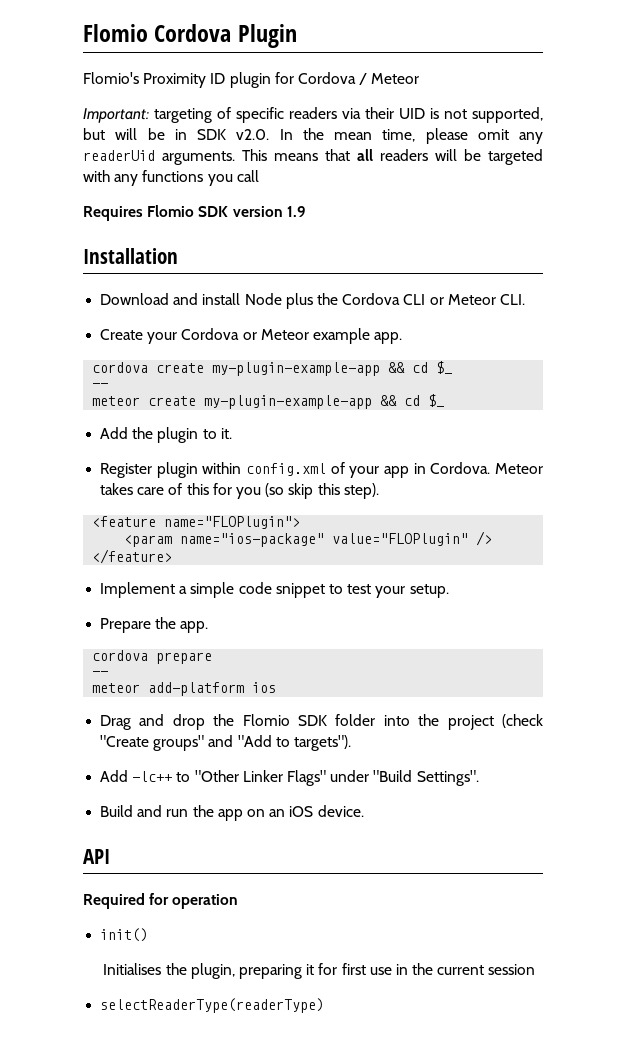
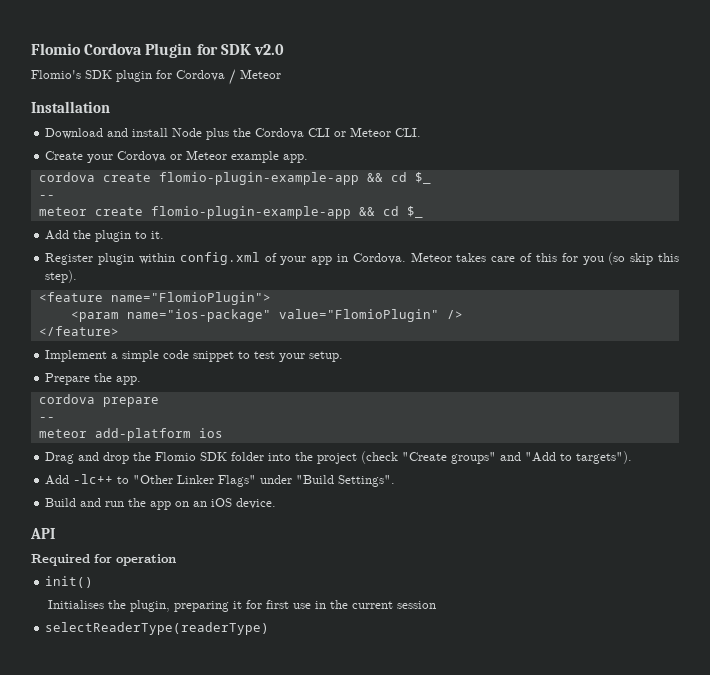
- Flomio Cordova Plugin
+ Flomio Cordova Plugin for SDK v2.0
- Flomio's Proximity ID plugin for Cordova / Meteor
+ Flomio's SDK plugin for Cordova / Meteor
- Important: targeting of specific readers via their UID is not supported, but will be in SDK v2.0. In the mean time, please omit any readerUid arguments. This means that all readers will be targeted with any functions you call
- Requires Flomio SDK version 1.9
- cordova create my-plugin-example-app && cd $_
+ cordova create flomio-plugin-example-app && cd $_
- meteor create my-plugin-example-app && cd $_
+ meteor create flomio-plugin-example-app && cd $_
- <feature name="FLOPlugin">
+ <feature name="FlomioPlugin">
- <param name="ios-package" value="FLOPlugin" />
+ <param name="ios-package" value="FlomioPlugin" />

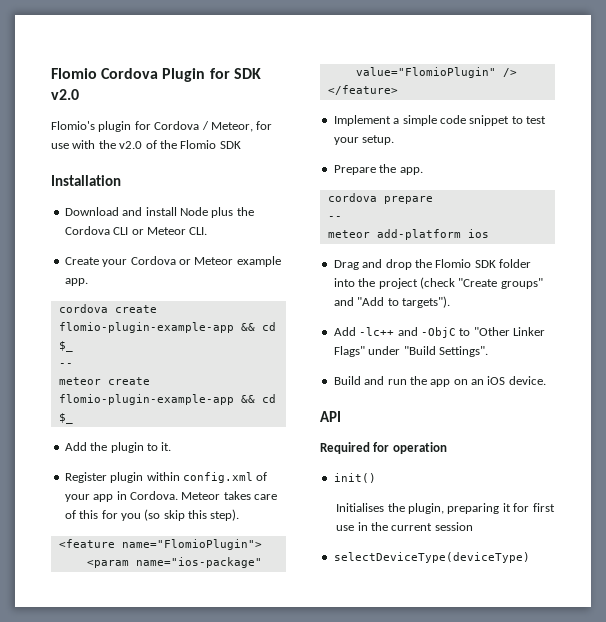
- Flomio's SDK plugin for Cordova / Meteor
+ Flomio's plugin for Cordova / Meteor, for use with the v2.0 of the Flomio SDK
- Add -lc++ to "Other Linker Flags" under "Build Settings".
+ Add -lc++ and -ObjC to "Other Linker Flags" under "Build Settings".
- selectReaderType(readerType)
+ selectDeviceType(deviceType)

